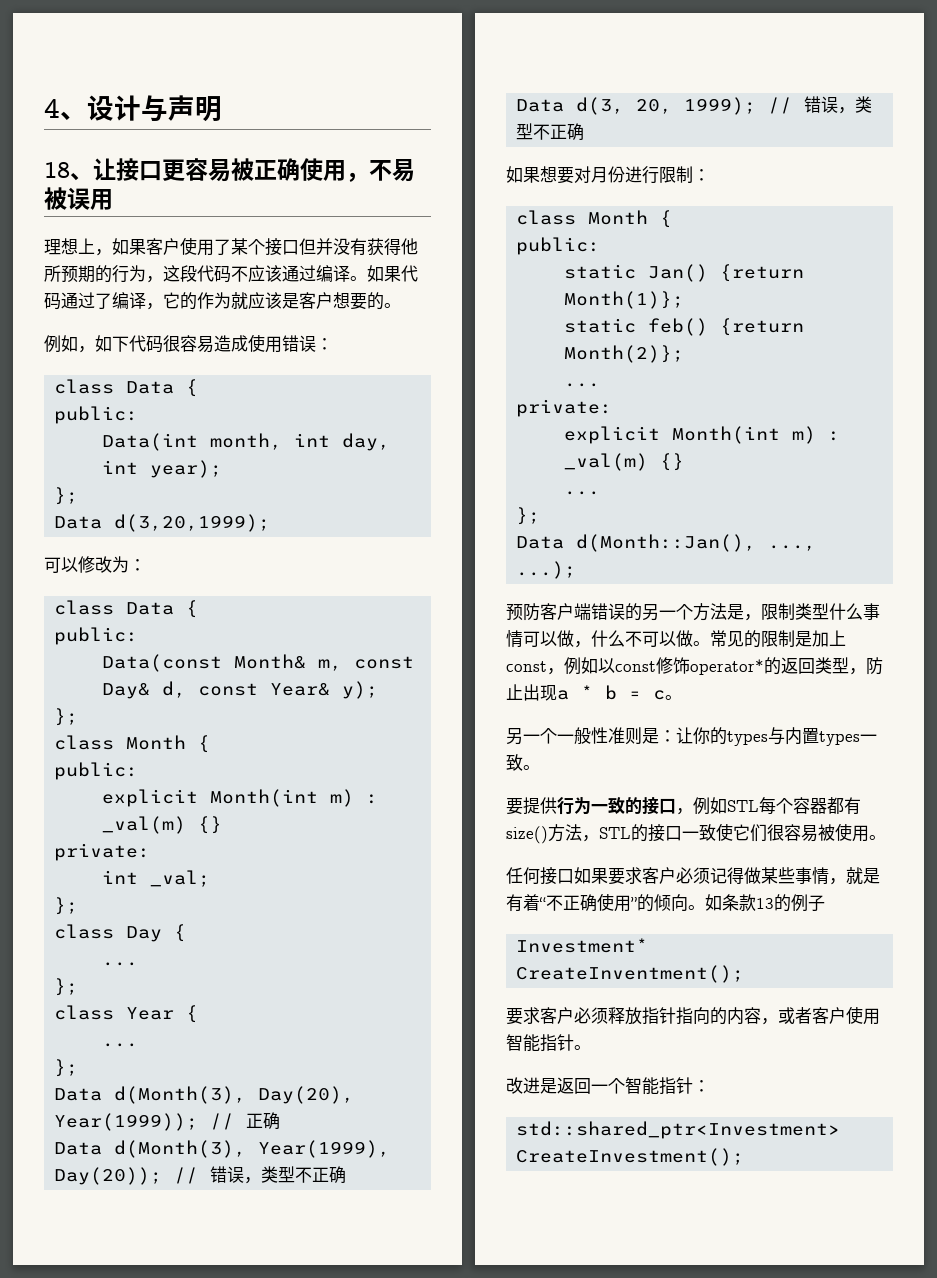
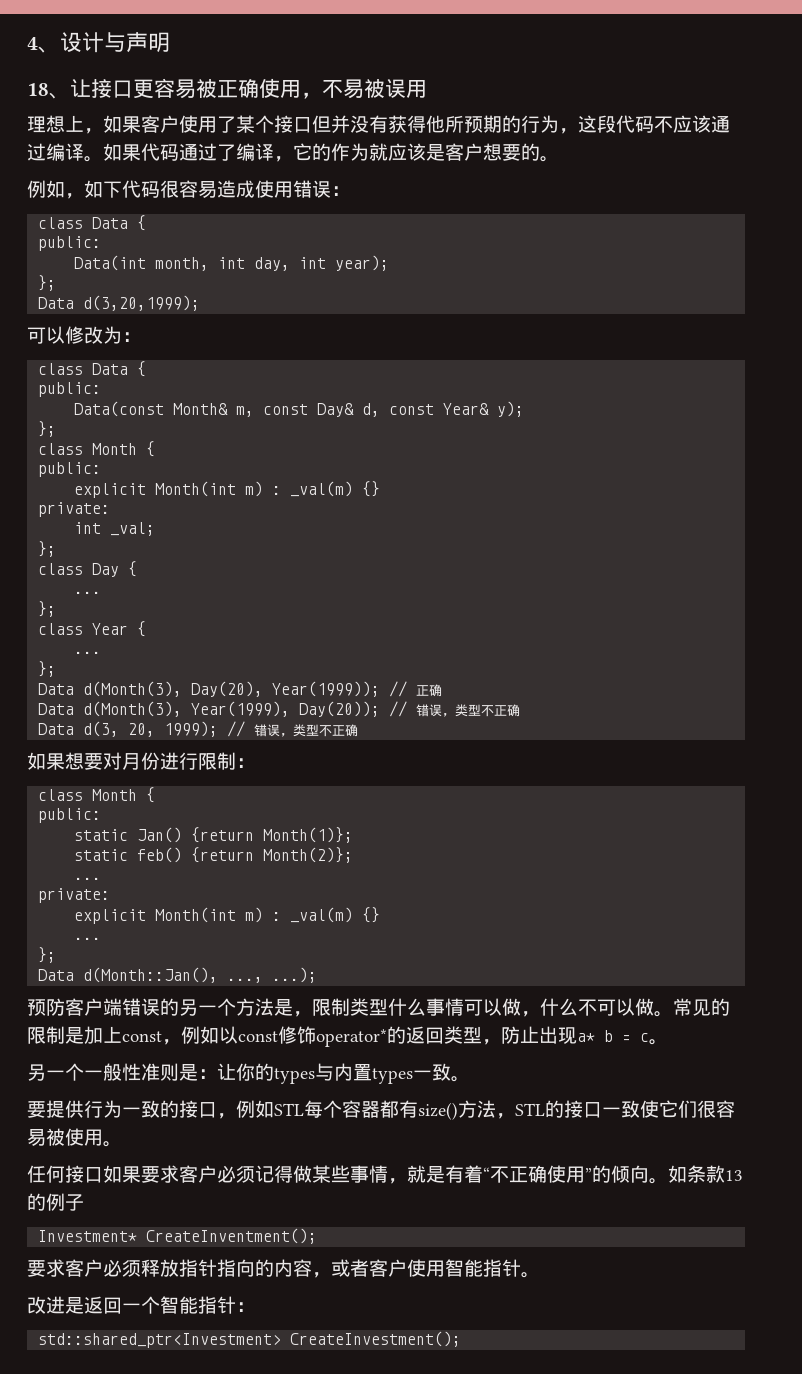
- 常见的限制是加上const，例如以const修饰operator*的返回类型，防止出现a * b = c。
+ 常见的限制是加上const，例如以const修饰operator*的返回类型，防止出现a* b = c。

